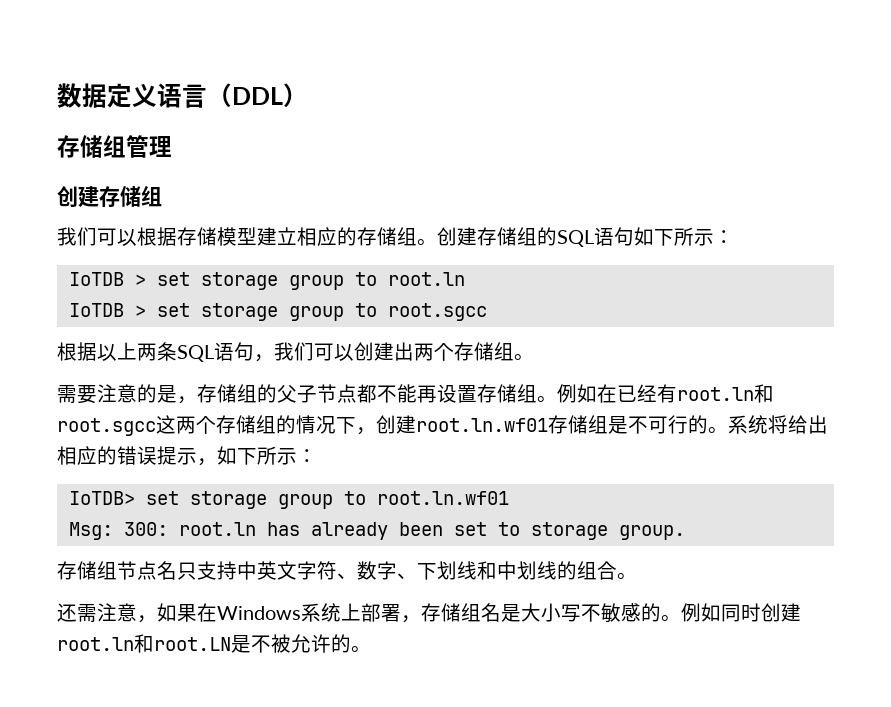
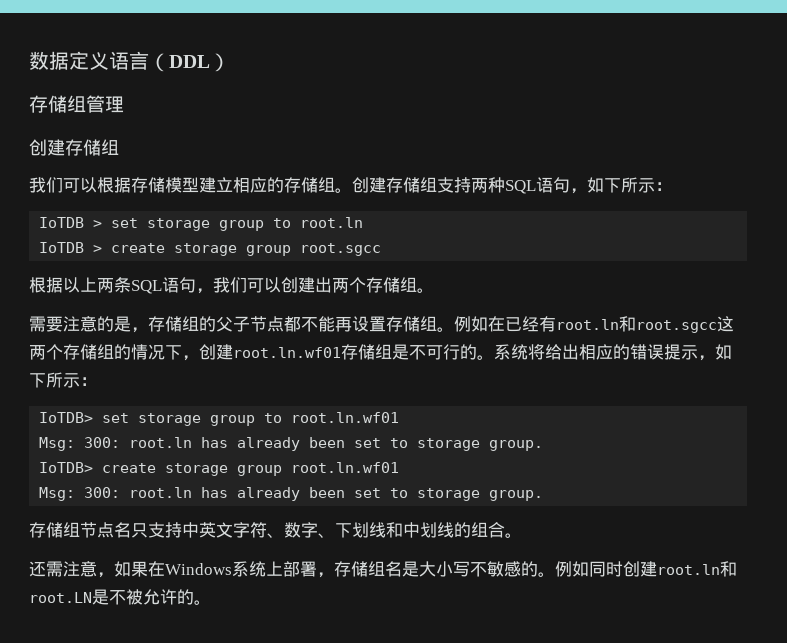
- 创建存储组的SQL语句如下所示：
+ 创建存储组支持两种SQL语句，如下所示：
- IoTDB > set storage group to root.sgcc
+ IoTDB > create storage group root.sgcc
+ IoTDB> create storage group root.ln.wf01
+ Msg: 300: root.ln has already been set to storage group.

